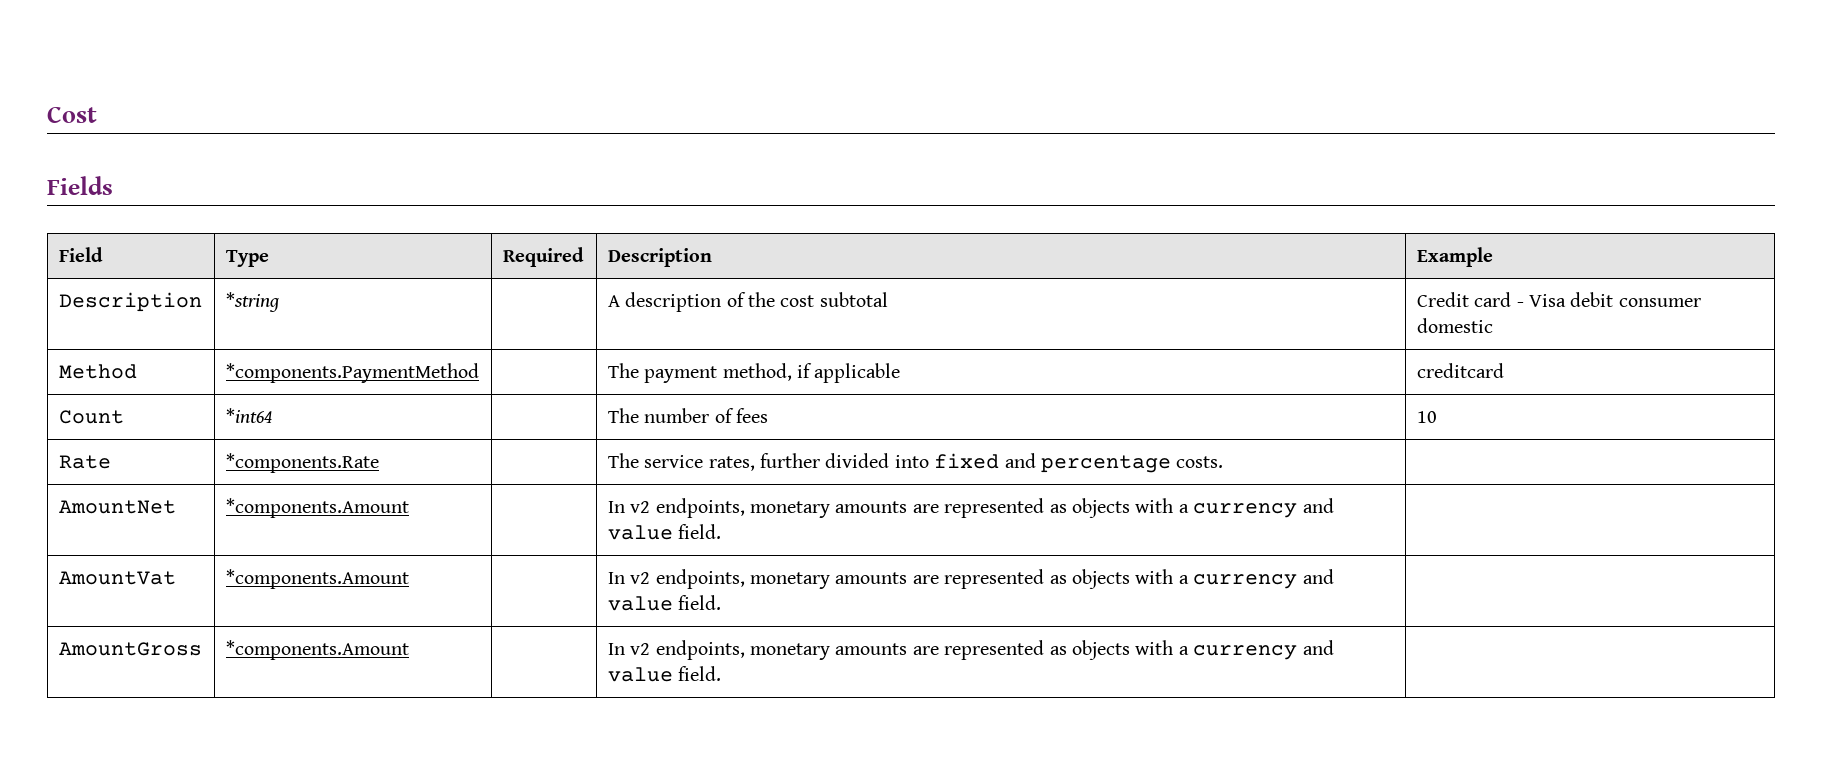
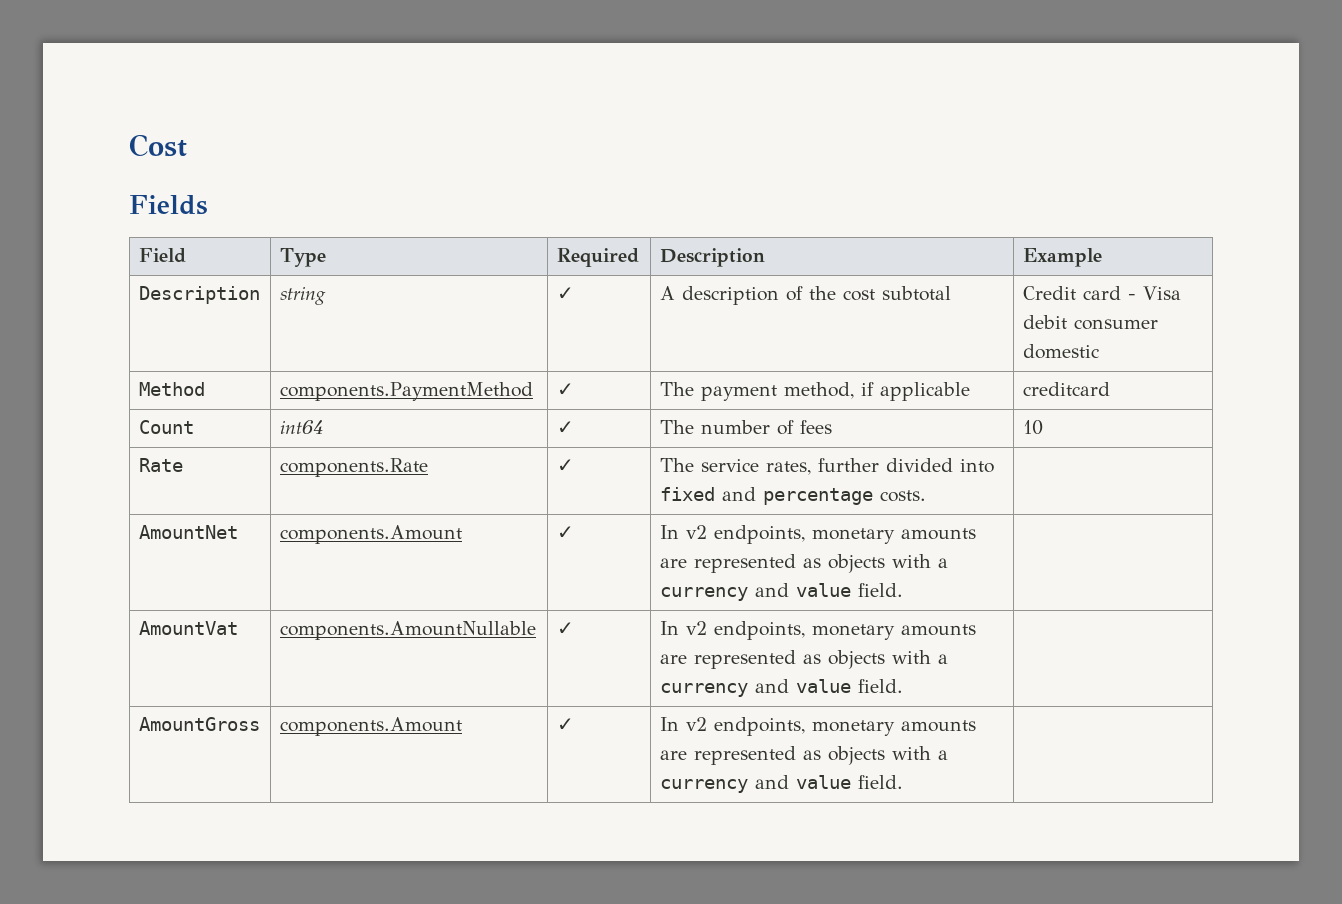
- Description | *string | | A description of the cost subtotal | Credit card - Visa debit consumer domestic
+ Description | string | ✓ | A description of the cost subtotal | Credit card - Visa debit consumer domestic
- Method | *components.PaymentMethod | | The payment method, if applicable | creditcard
+ Method | components.PaymentMethod | ✓ | The payment method, if applicable | creditcard
- Count | *int64 | | The number of fees | 10
+ Count | int64 | ✓ | The number of fees | 10
- Rate | *components.Rate | | The service rates, further divided into fixed and percentage costs. |
+ Rate | components.Rate | ✓ | The service rates, further divided into fixed and percentage costs. |
- AmountNet | *components.Amount | | In v2 endpoints, monetary amounts are represented as objects with a currency and value field. |
+ AmountNet | components.Amount | ✓ | In v2 endpoints, monetary amounts are represented as objects with a currency and value field. |
- AmountVat | *components.Amount | | In v2 endpoints, monetary amounts are represented as objects with a currency and value field. |
+ AmountVat | components.AmountNullable | ✓ | In v2 endpoints, monetary amounts are represented as objects with a currency and value field. |
- AmountGross | *components.Amount | | In v2 endpoints, monetary amounts are represented as objects with a currency and value field. |
+ AmountGross | components.Amount | ✓ | In v2 endpoints, monetary amounts are represented as objects with a currency and value field. |

